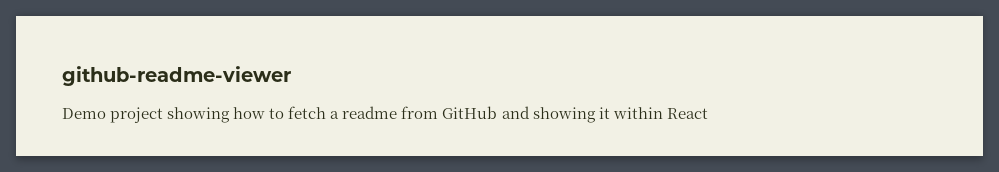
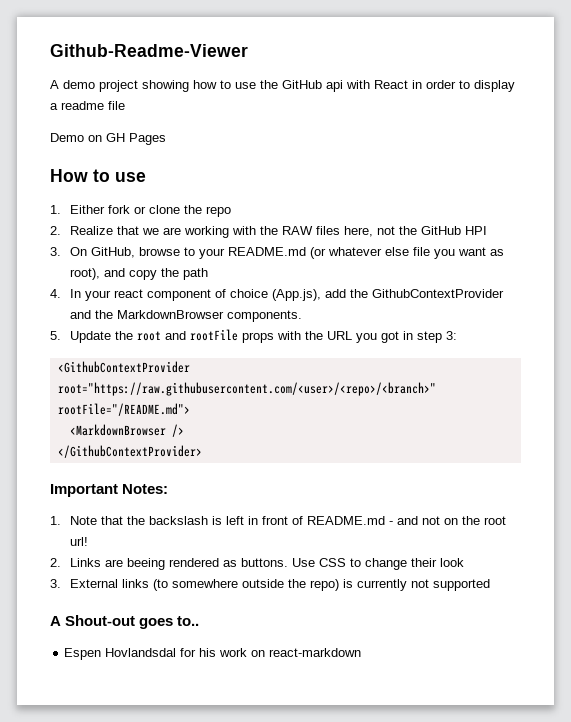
- github-readme-viewer
- Demo project showing how to fetch a readme from GitHub and showing it within React
+ Github-Readme-Viewer
+ A demo project showing how to use the GitHub api with React in order to display a readme file
+ Demo on GH Pages
+ How to use
+ 1. Either fork or clone the repo
+ 2. Realize that we are working with the RAW files here, not the GitHub HPI
+ 3. On GitHub, browse to your README.md (or whatever else file you want as root), and copy the path
+ 4. In your react component of choice (App.js), add the GithubContextProvider and the MarkdownBrowser components.
+ 5. Update the root and rootFile props with the URL you got in step 3:
+ <GithubContextProvider root="https://raw.githubusercontent.com/<user>/<repo>/<branch>" rootFile="/README.md">
+ <MarkdownBrowser />
+ </GithubContextProvider>
+ Important Notes:
+ 1. Note that the backslash is left in front of README.md - and not on the root url!
+ 2. Links are beeing rendered as buttons. Use CSS to change their look
+ 3. External links (to somewhere outside the repo) is currently not supported
+ A Shout-out goes to..
+ Espen Hovlandsdal for his work on react-markdown

